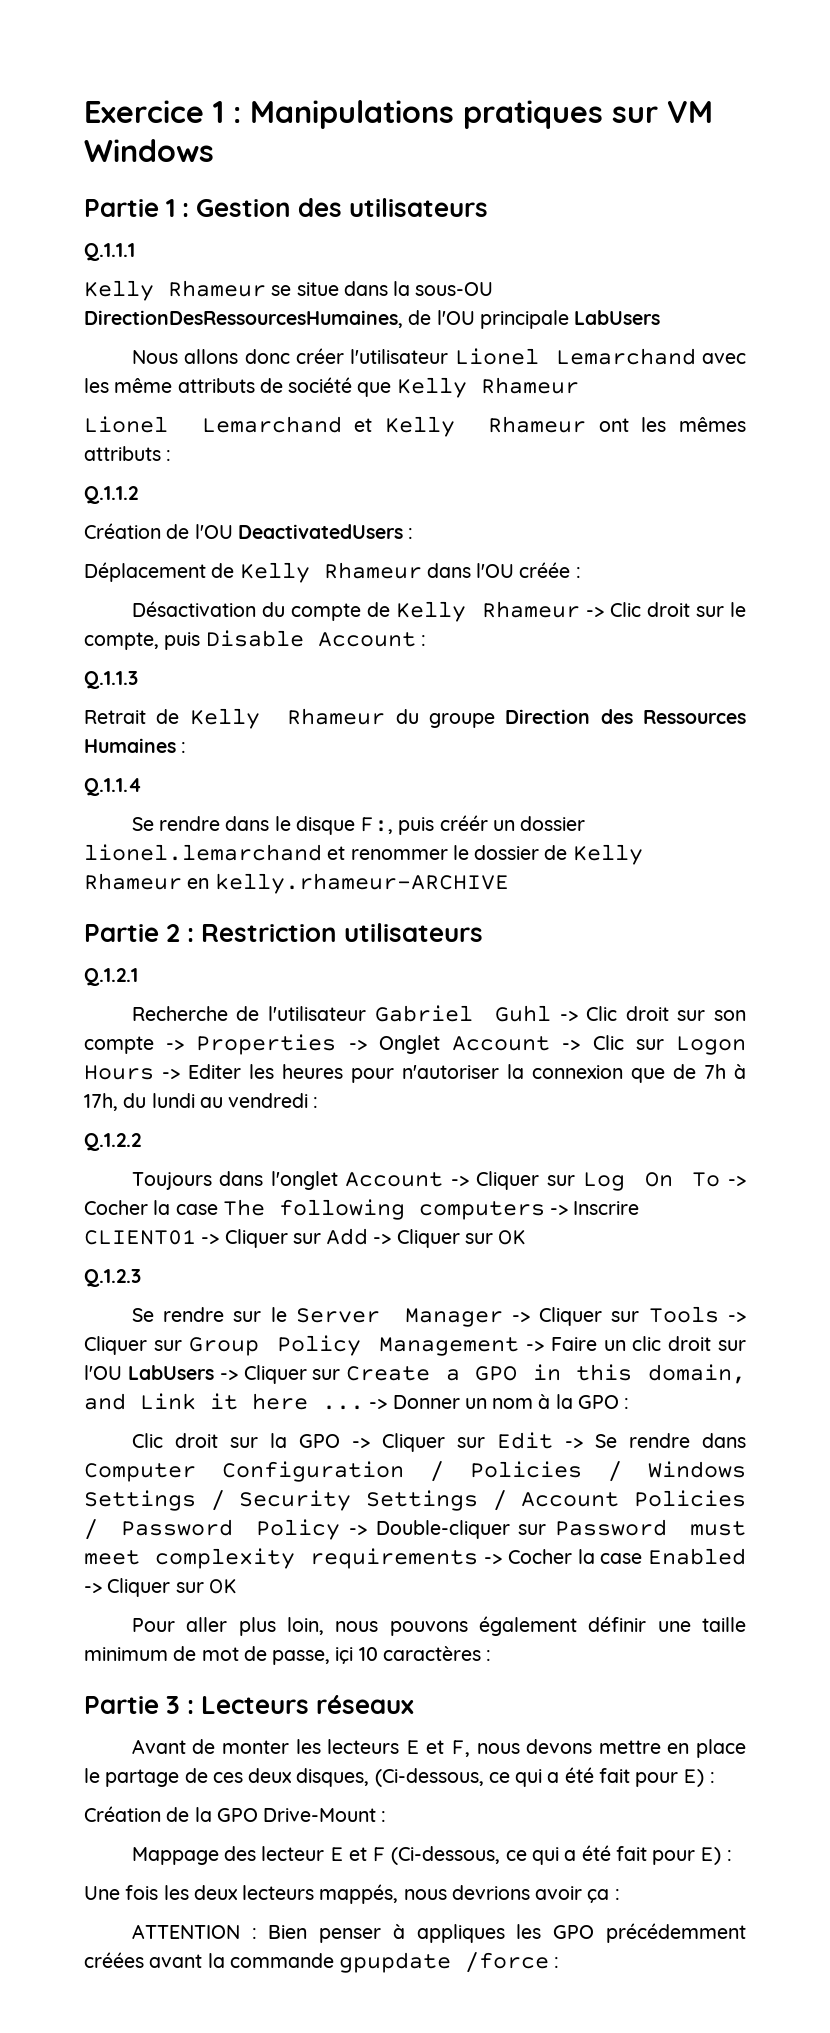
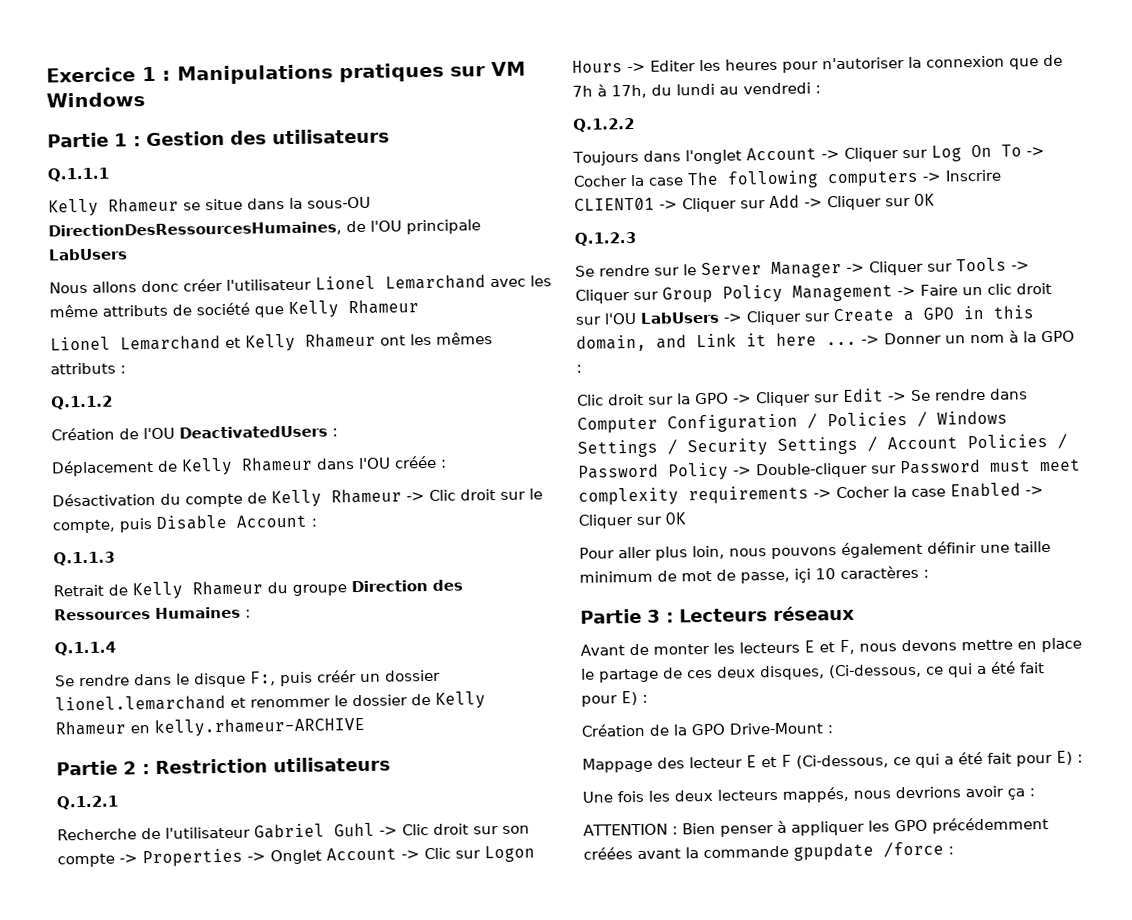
- ATTENTION : Bien penser à appliques les GPO précédemment créées avant la commande gpupdate /force :
+ ATTENTION : Bien penser à appliquer les GPO précédemment créées avant la commande gpupdate /force :

